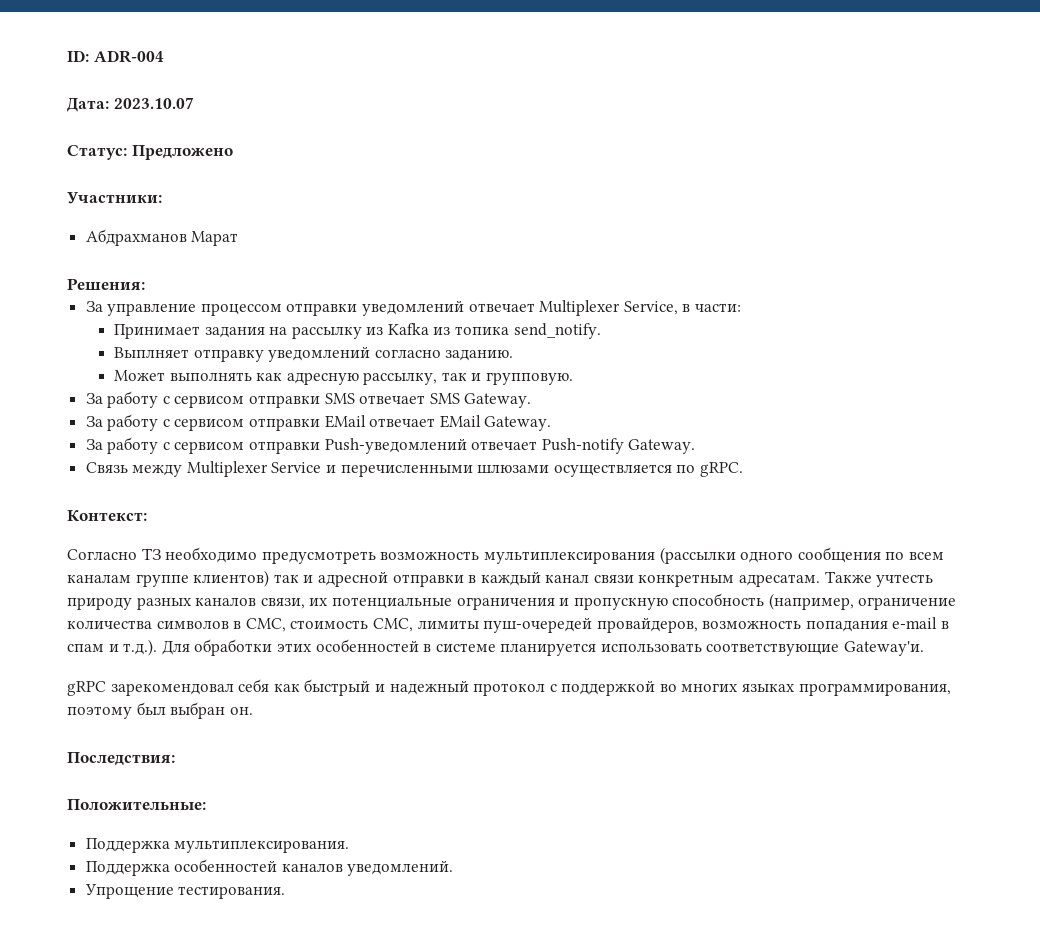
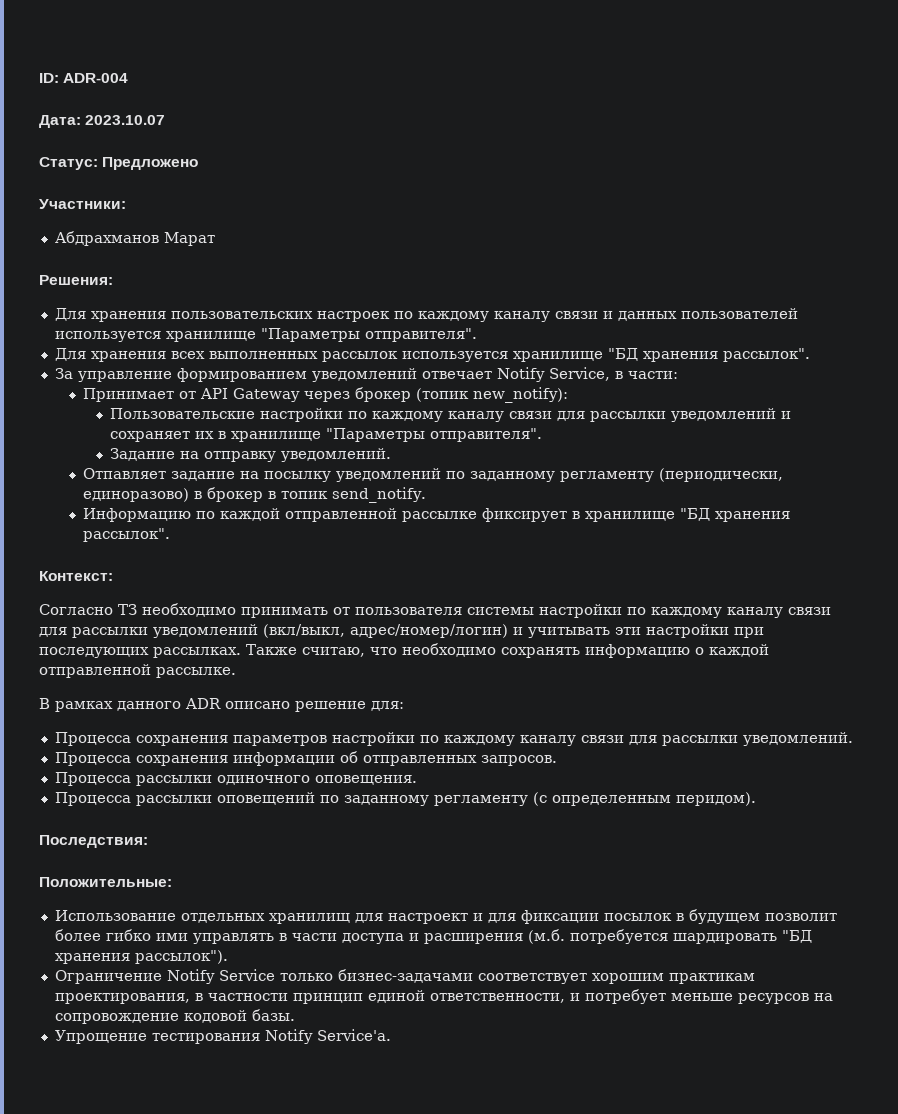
+ Для хранения пользовательских настроек по каждому каналу связи и данных пользователей используется хранилище "Параметры отправителя".
+ Для хранения всех выполненных рассылок используется хранилище "БД хранения рассылок".
- За управление процессом отправки уведомлений отвечает Multiplexer Service, в части:
+ За управление формированием уведомлений отвечает Notify Service, в части:
- Принимает задания на рассылку из Kafka из топика send_notify.
- Выплняет отправку уведомлений согласно заданию.
- Может выполнять как адресную рассылку, так и групповую.
- За работу с сервисом отправки SMS отвечает SMS Gateway.
- За работу с сервисом отправки EMail отвечает EMail Gateway.
- За работу с сервисом отправки Push-уведомлений отвечает Push-notify Gateway.
- Связь между Multiplexer Service и перечисленными шлюзами осуществляется по gRPC.
+ Принимает от API Gateway через брокер (топик new_notify):
+ Пользовательские настройки по каждому каналу связи для рассылки уведомлений и сохраняет их в хранилище "Параметры отправителя".
+ Задание на отправку уведомлений.
+ Отпавляет задание на посылку уведомлений по заданному регламенту (периодически, единоразово) в брокер в топик send_notify.
+ Информацию по каждой отправленной рассылке фиксирует в хранилище "БД хранения рассылок".
  Контекст:
- Согласно ТЗ необходимо предусмотреть возможность мультиплексирования (рассылки одного сообщения по всем каналам группе клиентов) так и адресной отправки в каждый канал связи конкретным адресатам. Также учтесть природу разных каналов связи, их потенциальные ограничения и пропускную способность (например, ограничение количества символов в СМС, стоимость СМС, лимиты пуш-очередей провайдеров, возможность попадания e-mail в спам и т.д.). Для обработки этих особенностей в системе планируется использовать соответствующие Gateway'и.
- gRPC зарекомендовал себя как быстрый и надежный протокол с поддержкой во многих языках программирования, поэтому был выбран он.
+ Согласно ТЗ необходимо принимать от пользователя системы настройки по каждому каналу связи для рассылки уведомлений (вкл/выкл, адрес/номер/логин) и учитывать эти настройки при последующих рассылках. Также считаю, что необходимо сохранять информацию о каждой отправленной рассылке.
+ В рамках данного ADR описано решение для:
+ Процесса сохранения параметров настройки по каждому каналу связи для рассылки уведомлений.
+ Процесса сохранения информации об отправленных запросов.
+ Процесса рассылки одиночного оповещения.
+ Процесса рассылки оповещений по заданному регламенту (с определенным перидом).
  Последствия:
  Положительные:
- Поддержка мультиплексирования.
- Поддержка особенностей каналов уведомлений.
- Упрощение тестирования.
+ Использование отдельных хранилищ для настроект и для фиксации посылок в будущем позволит более гибко ими управлять в части доступа и расширения (м.б. потребуется шардировать "БД хранения рассылок").
+ Ограничение Notify Service только бизнес-задачами соответствует хорошим практикам проектирования, в частности принцип единой ответственности, и потребует меньше ресурсов на сопровождение кодовой базы.
+ Упрощение тестирования Notify Service'а.

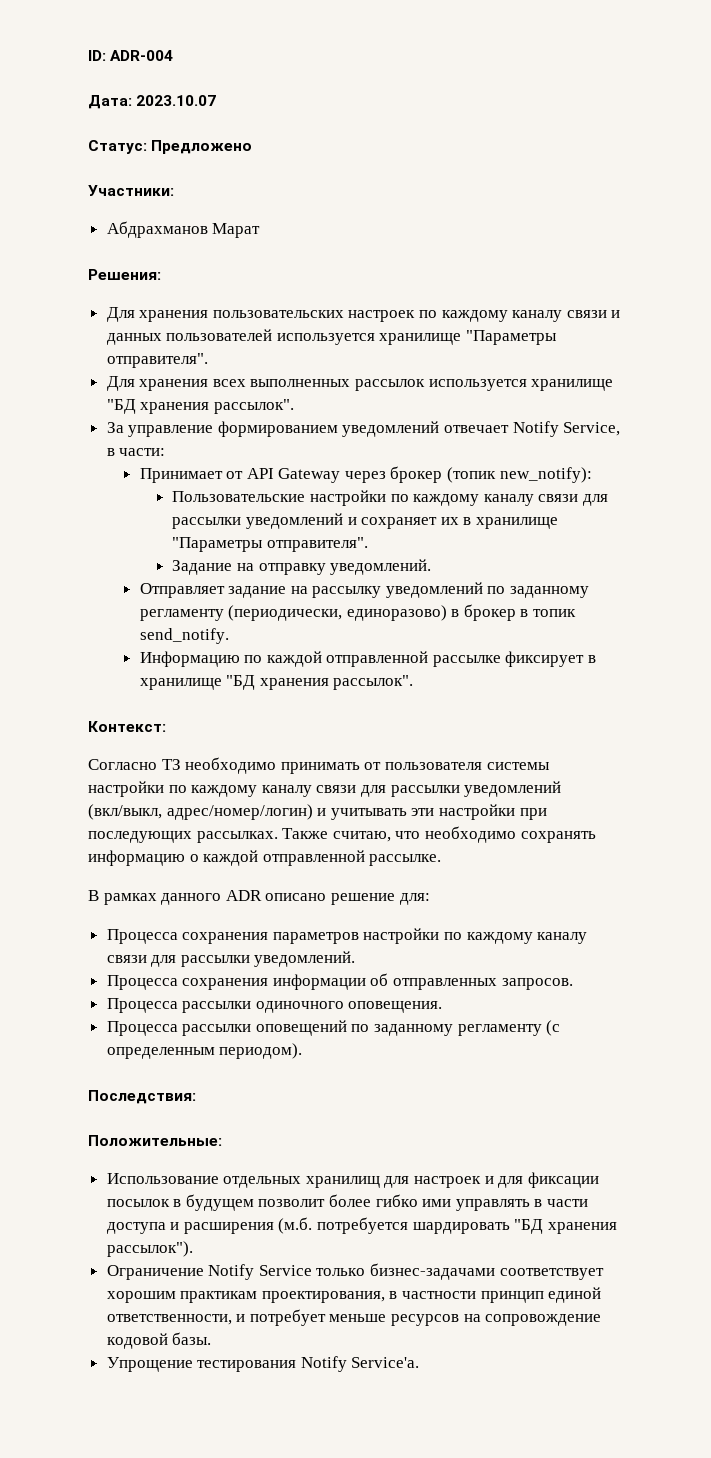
- Отпавляет задание на посылку уведомлений по заданному регламенту (периодически, единоразово) в брокер в топик send_notify.
+ Отправляет задание на рассылку уведомлений по заданному регламенту (периодически, единоразово) в брокер в топик send_notify.
- Процесса рассылки оповещений по заданному регламенту (с определенным перидом).
+ Процесса рассылки оповещений по заданному регламенту (с определенным периодом).
- Использование отдельных хранилищ для настроект и для фиксации посылок в будущем позволит более гибко ими управлять в части доступа и расширения (м.б. потребуется шардировать "БД хранения рассылок").
+ Использование отдельных хранилищ для настроек и для фиксации посылок в будущем позволит более гибко ими управлять в части доступа и расширения (м.б. потребуется шардировать "БД хранения рассылок").

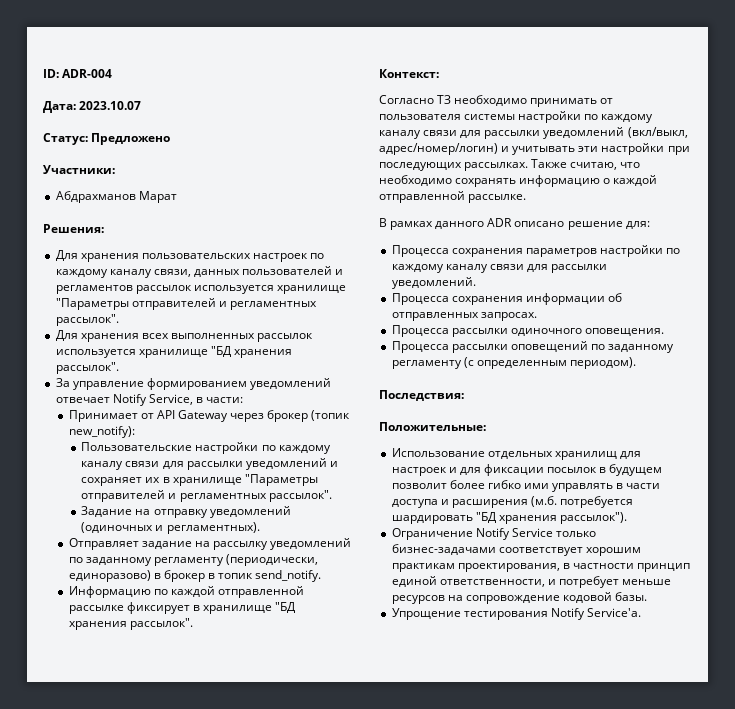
- Для хранения пользовательских настроек по каждому каналу связи и данных пользователей используется хранилище "Параметры отправителя".
+ Для хранения пользовательских настроек по каждому каналу связи, данных пользователей и регламентов рассылок используется хранилище "Параметры отправителей и регламентных рассылок".
- Пользовательские настройки по каждому каналу связи для рассылки уведомлений и сохраняет их в хранилище "Параметры отправителя".
+ Пользовательские настройки по каждому каналу связи для рассылки уведомлений и сохраняет их в хранилище "Параметры отправителей и регламентных рассылок".
- Задание на отправку уведомлений.
+ Задание на отправку уведомлений (одиночных и регламентных).
- Процесса сохранения информации об отправленных запросов.
+ Процесса сохранения информации об отправленных запросах.

